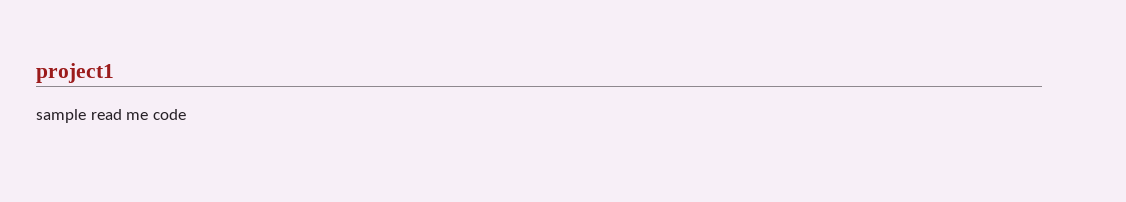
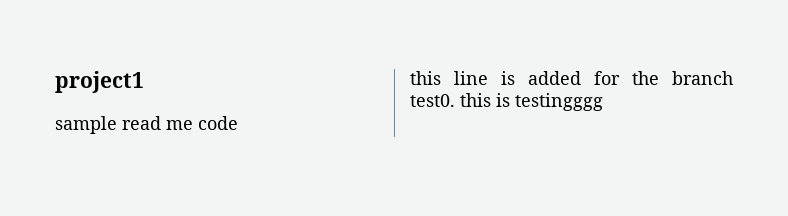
+ this line is added for the branch test0. this is testingggg

